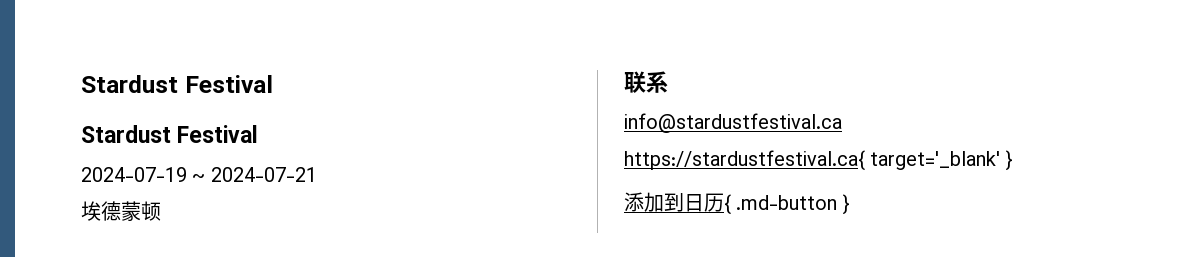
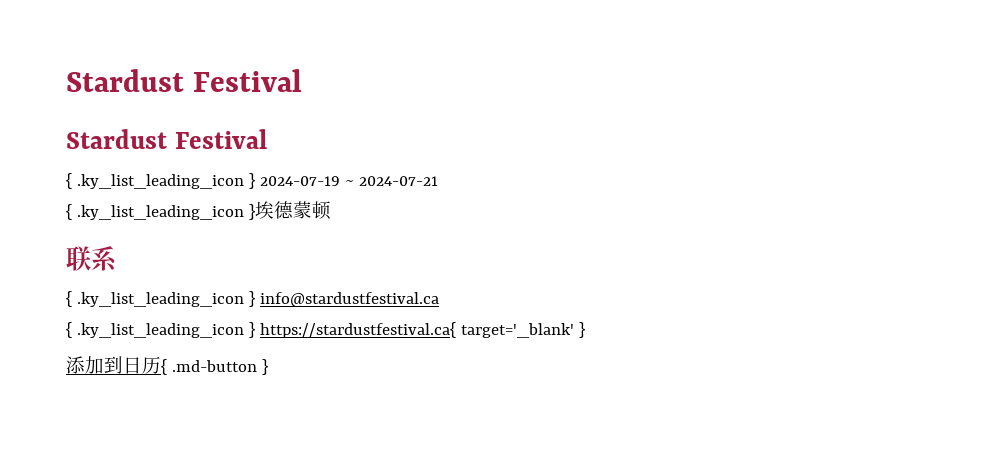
- 2024-07-19 ~ 2024-07-21
+ { .ky_list_leading_icon } 2024-07-19 ~ 2024-07-21
- 埃德蒙顿
+ { .ky_list_leading_icon }埃德蒙顿
- info@stardustfestival.ca
- https://stardustfestival.ca{ target='_blank' }
+ { .ky_list_leading_icon } info@stardustfestival.ca
+ { .ky_list_leading_icon } https://stardustfestival.ca{ target='_blank' }

